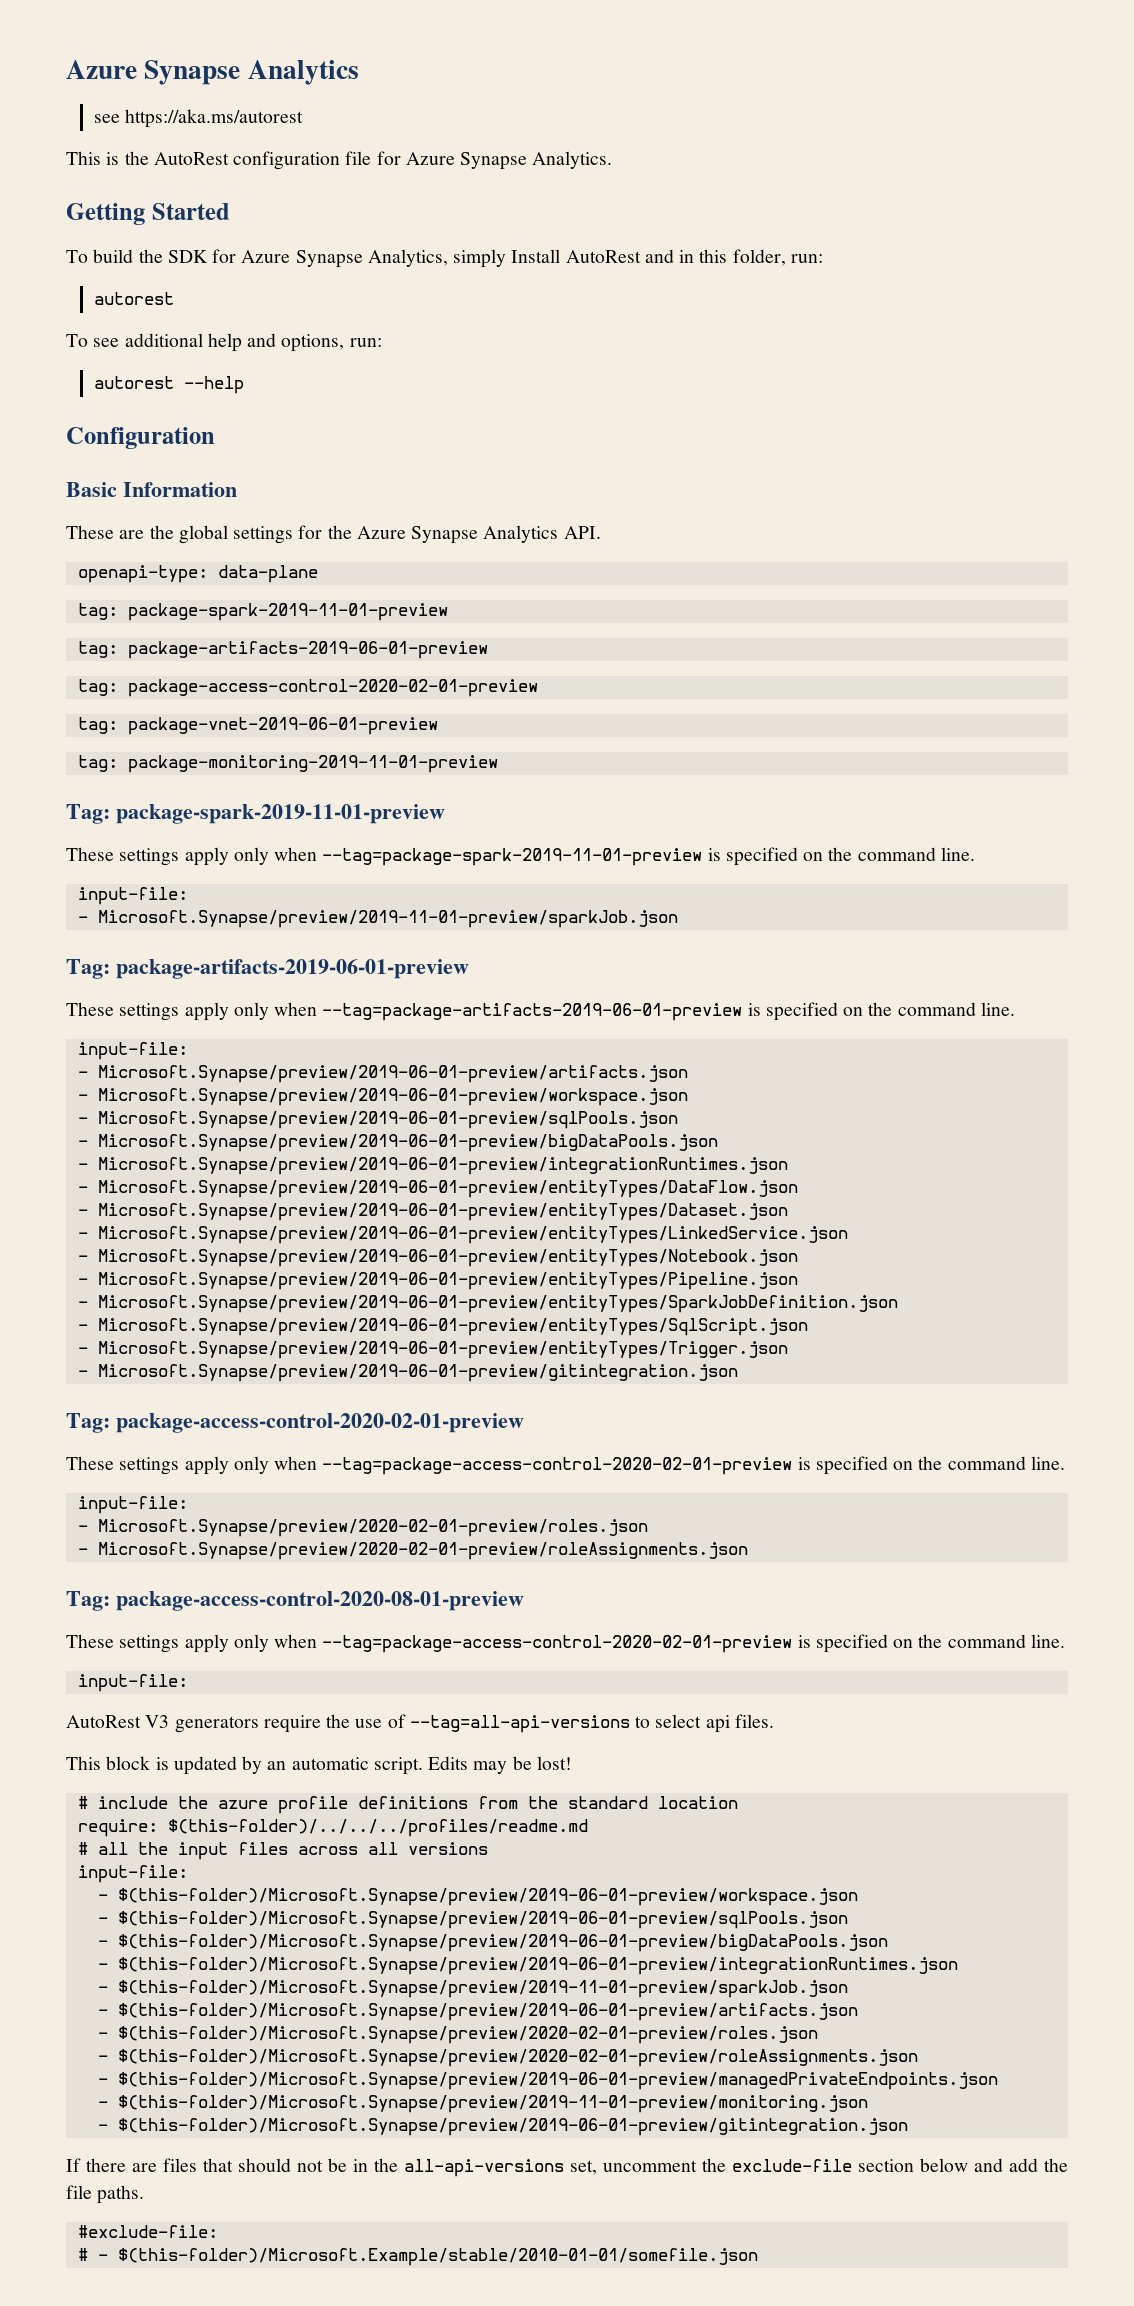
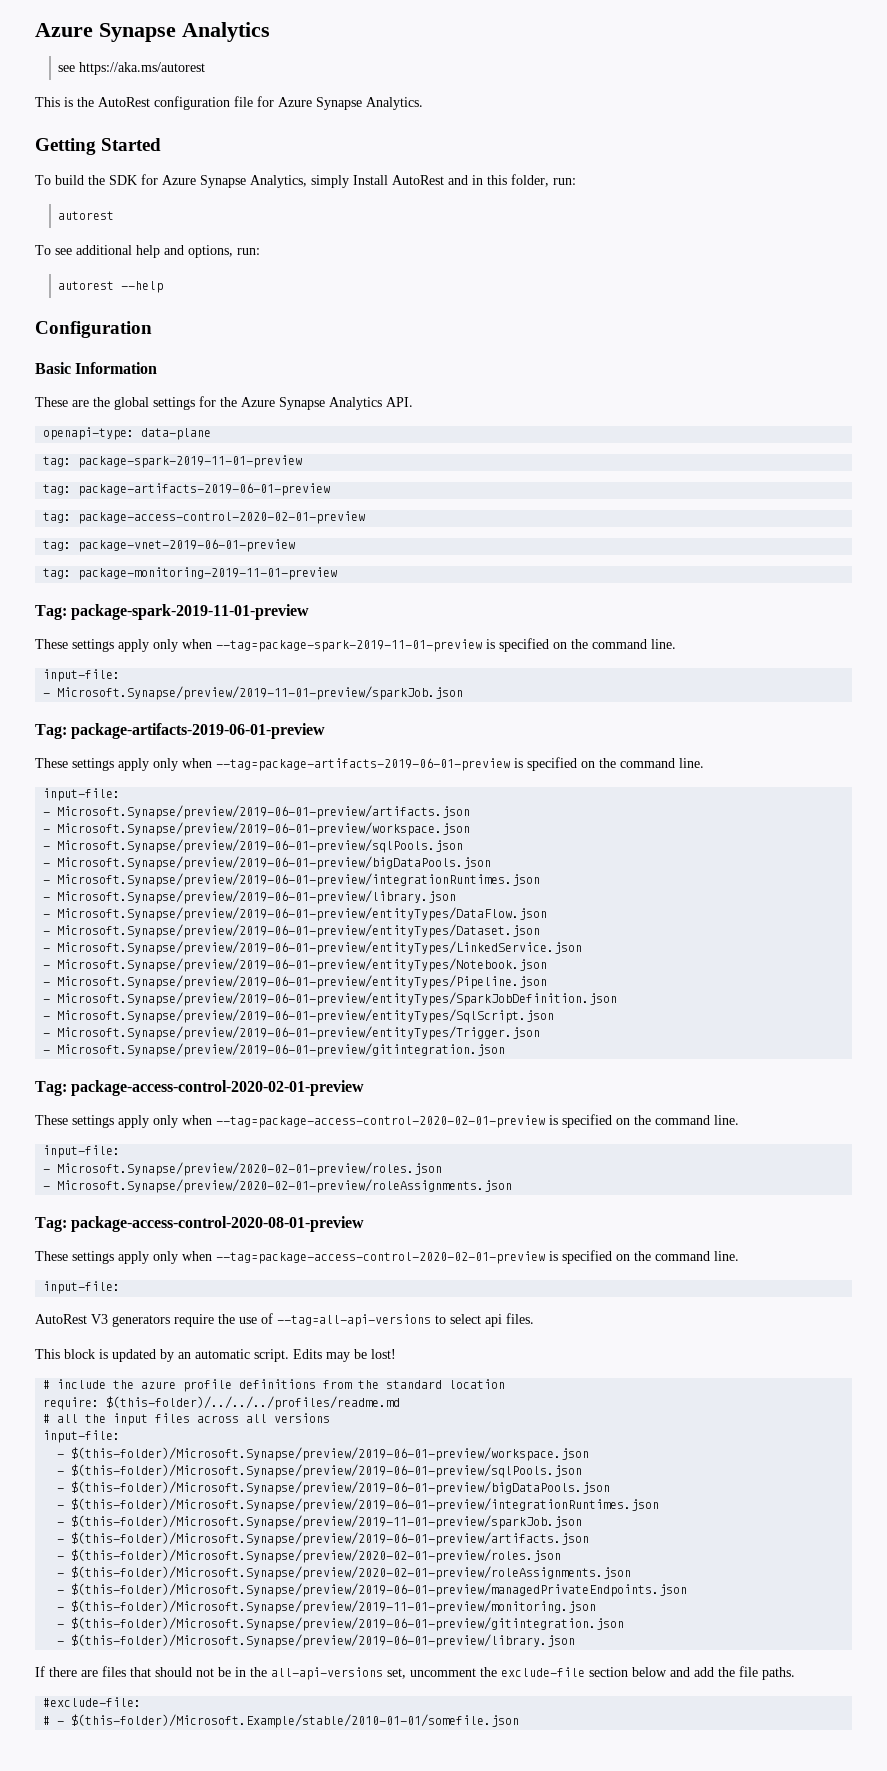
+ - Microsoft.Synapse/preview/2019-06-01-preview/library.json
+ - $(this-folder)/Microsoft.Synapse/preview/2019-06-01-preview/library.json

